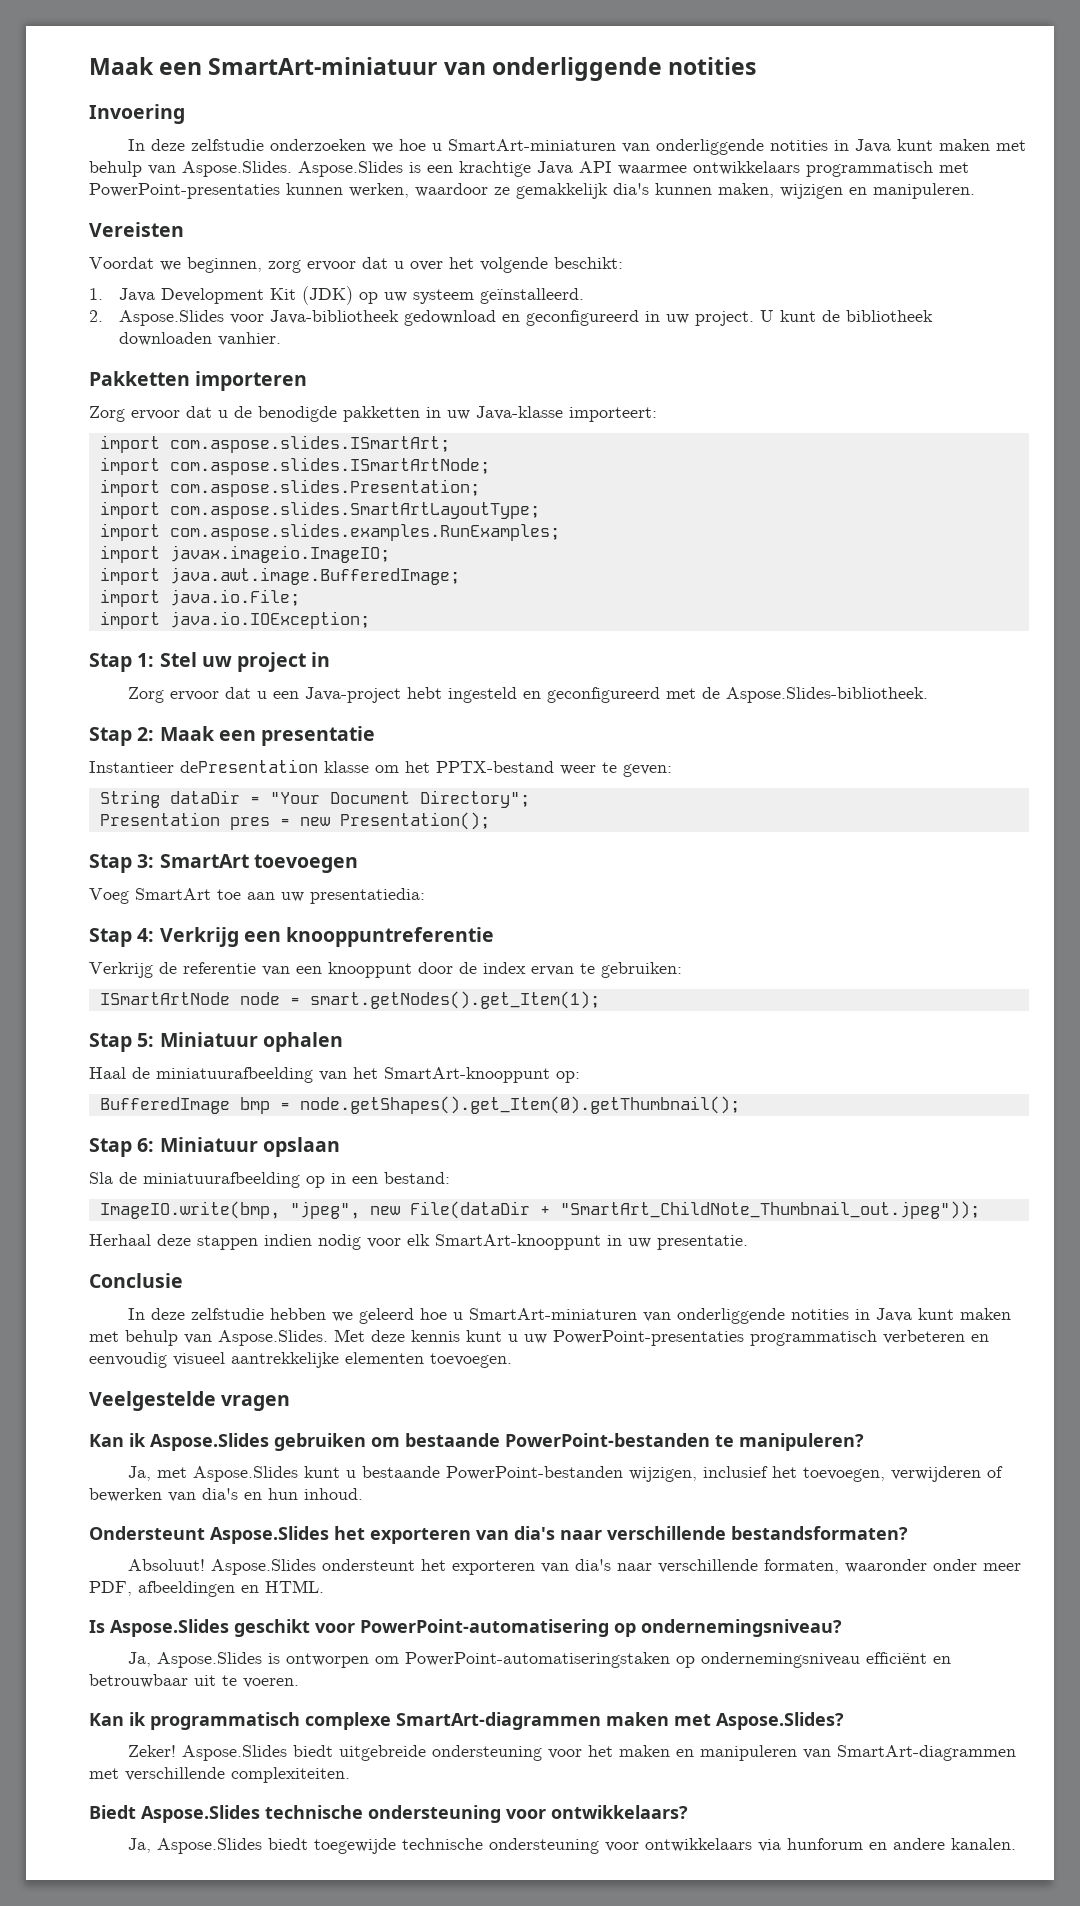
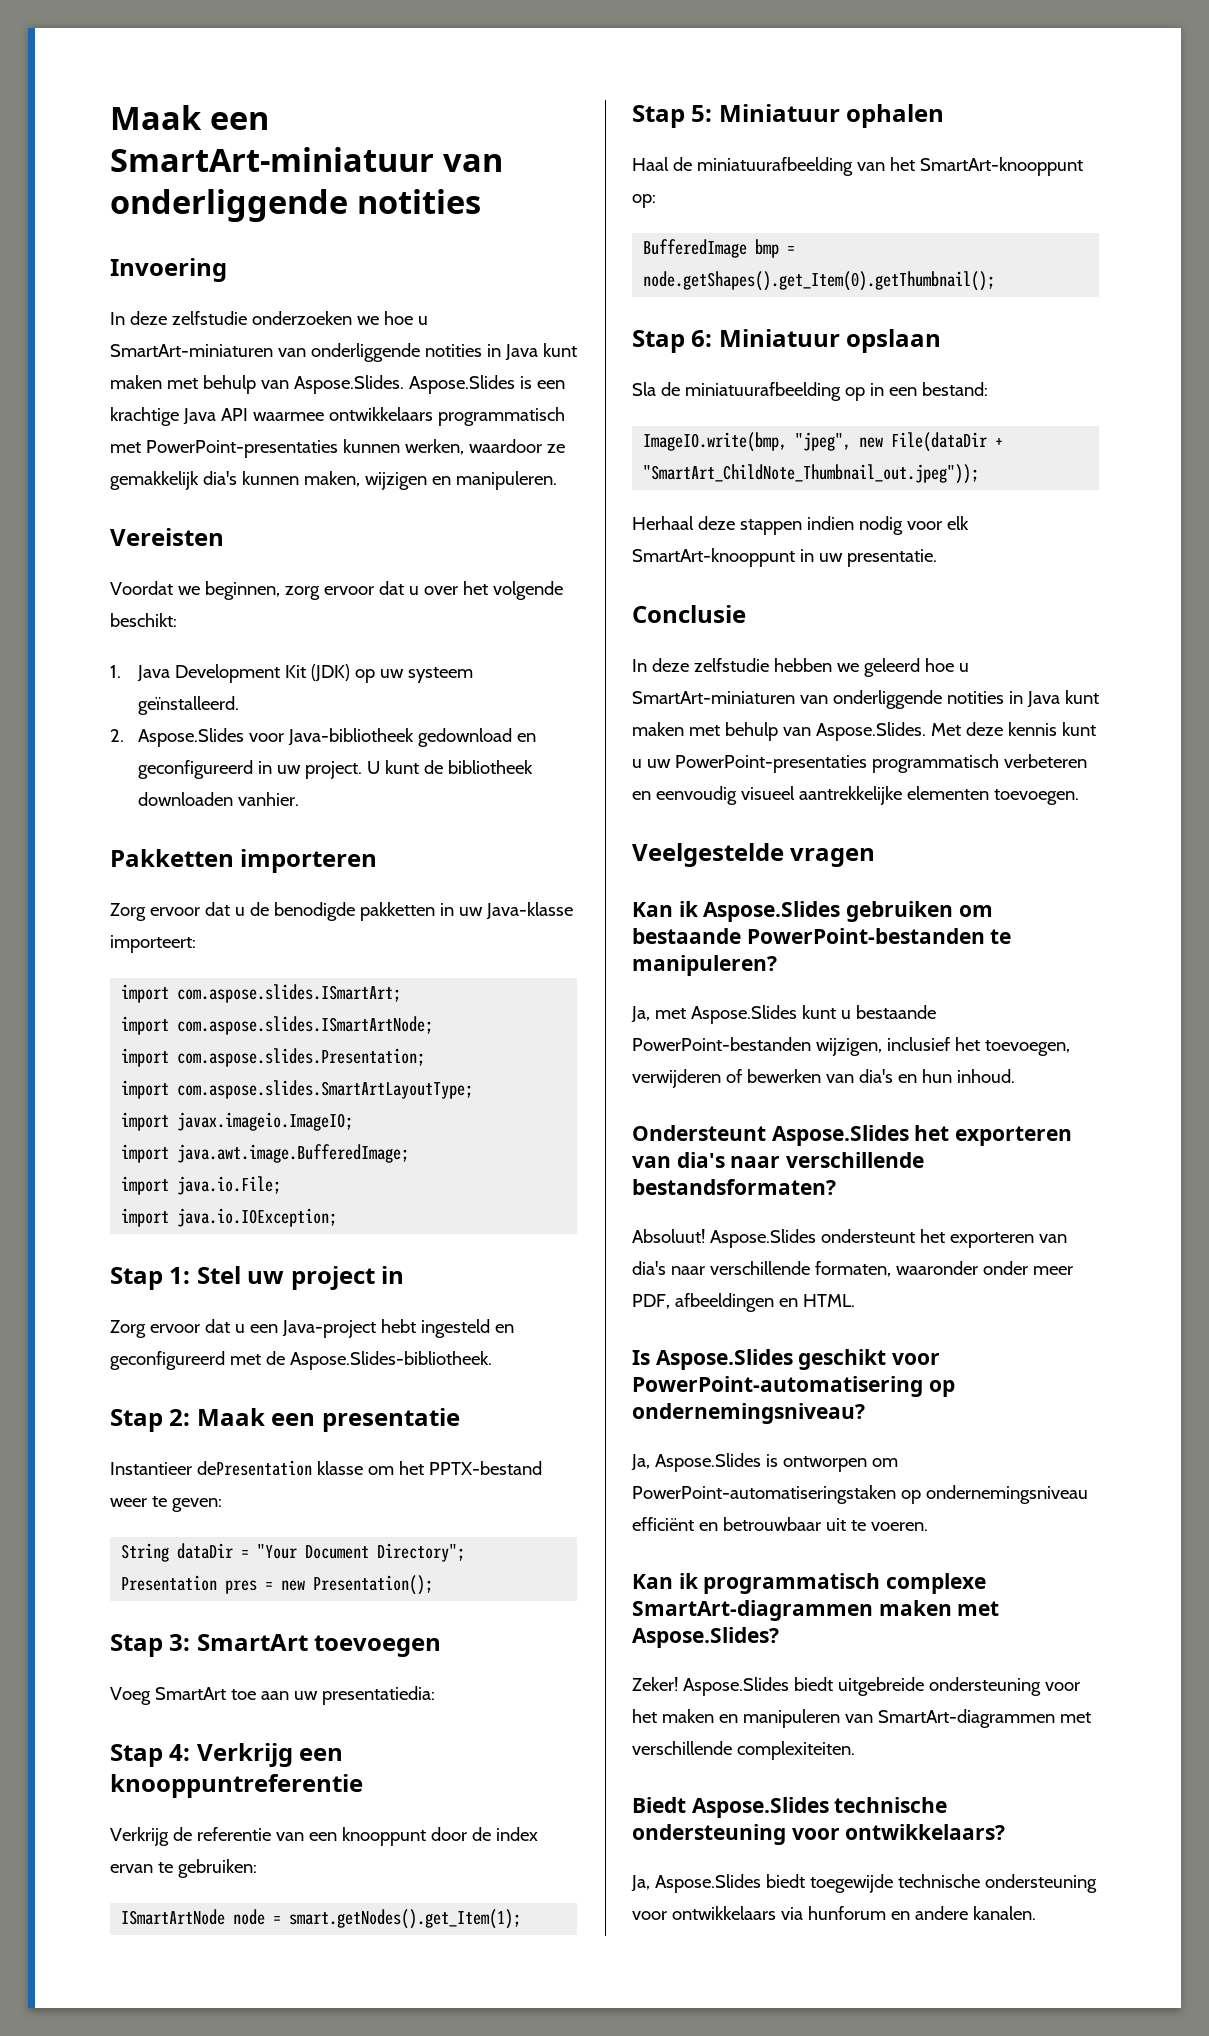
- import com.aspose.slides.examples.RunExamples;

